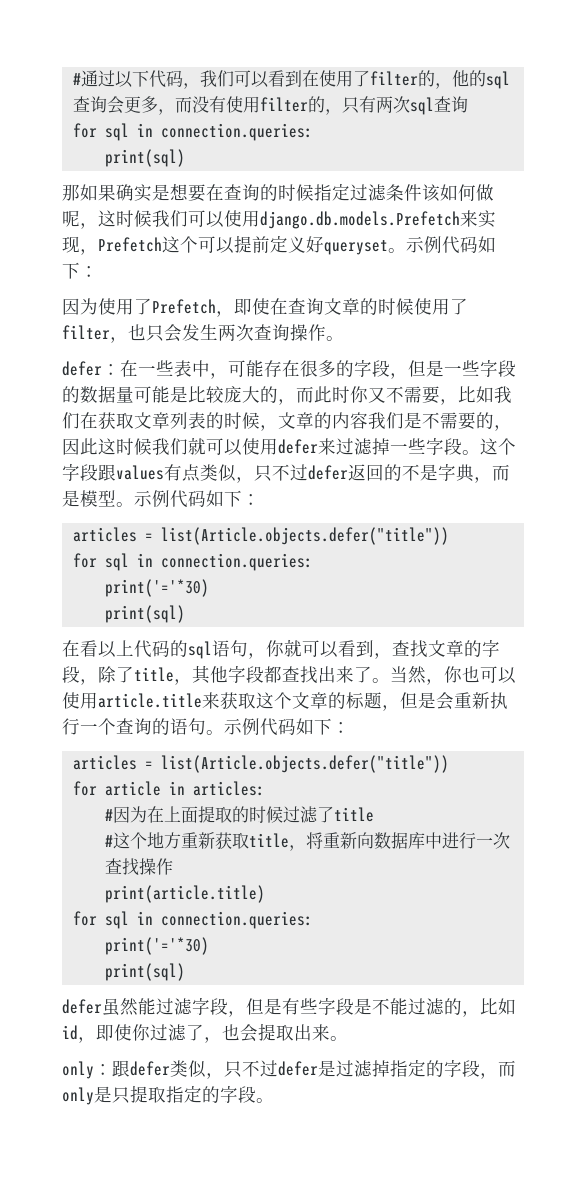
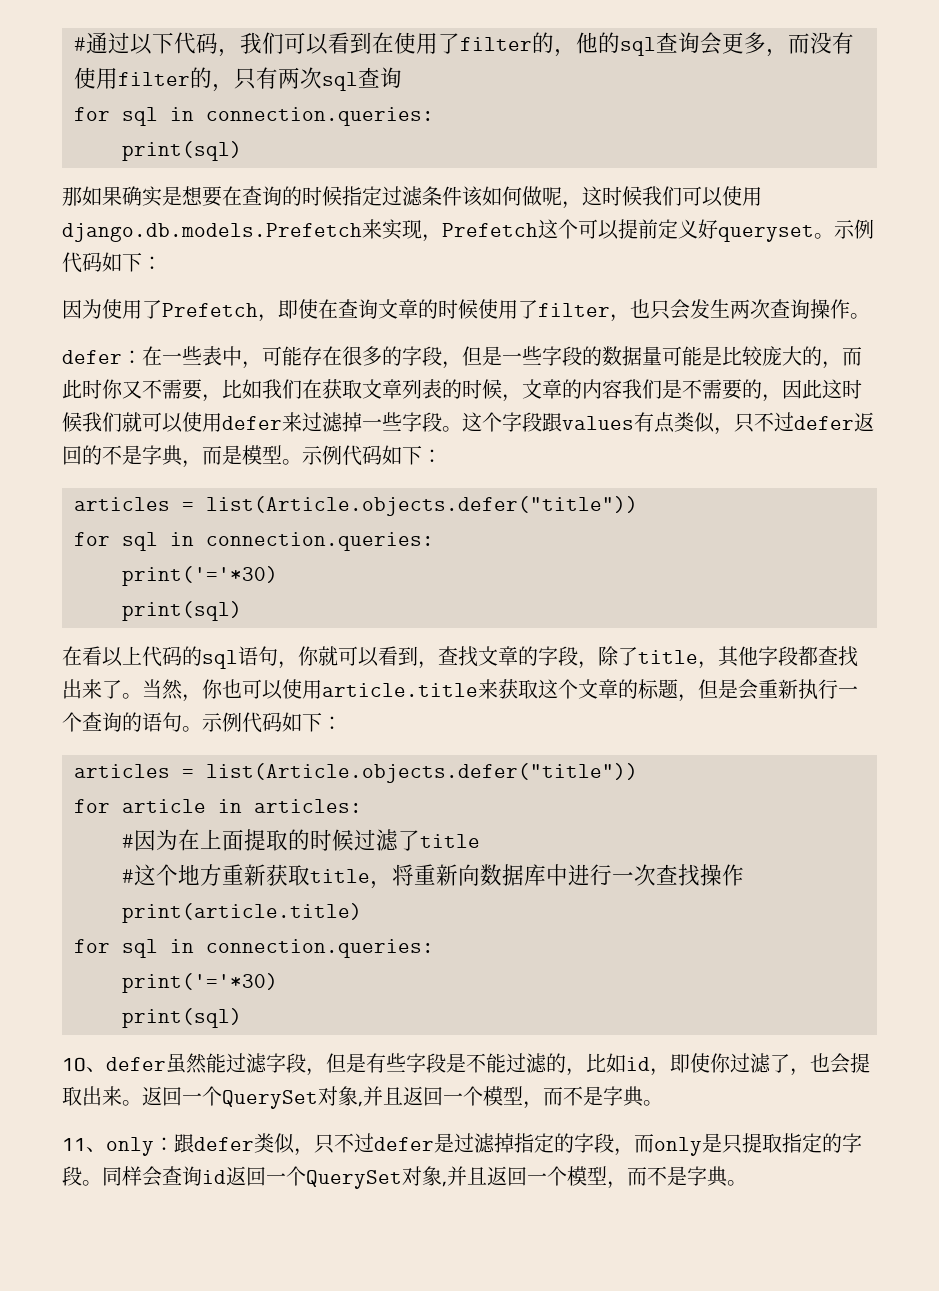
- defer虽然能过滤字段，但是有些字段是不能过滤的，比如id，即使你过滤了，也会提取出来。
- only：跟defer类似，只不过defer是过滤掉指定的字段，而only是只提取指定的字段。
+ 10、defer虽然能过滤字段，但是有些字段是不能过滤的，比如id，即使你过滤了，也会提取出来。返回一个QuerySet对象,并且返回一个模型，而不是字典。
+ 11、only：跟defer类似，只不过defer是过滤掉指定的字段，而only是只提取指定的字段。
+ 同样会查询id返回一个QuerySet对象,并且返回一个模型，而不是字典。

